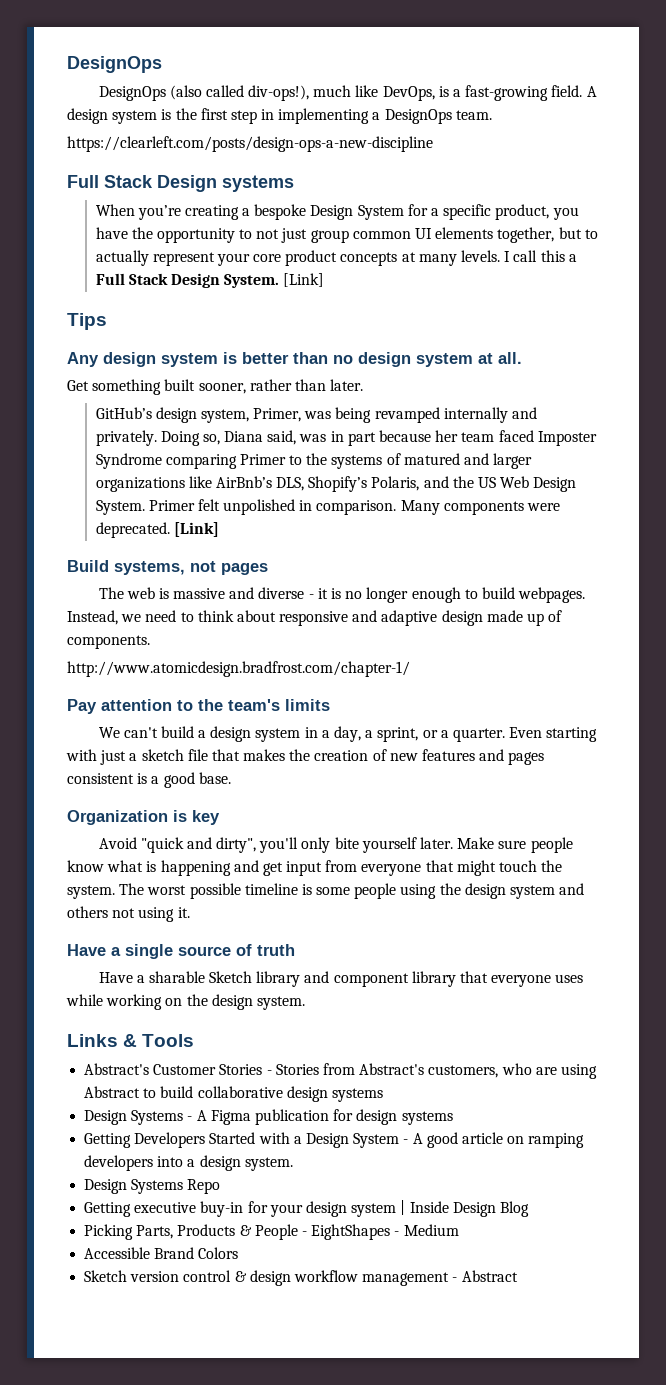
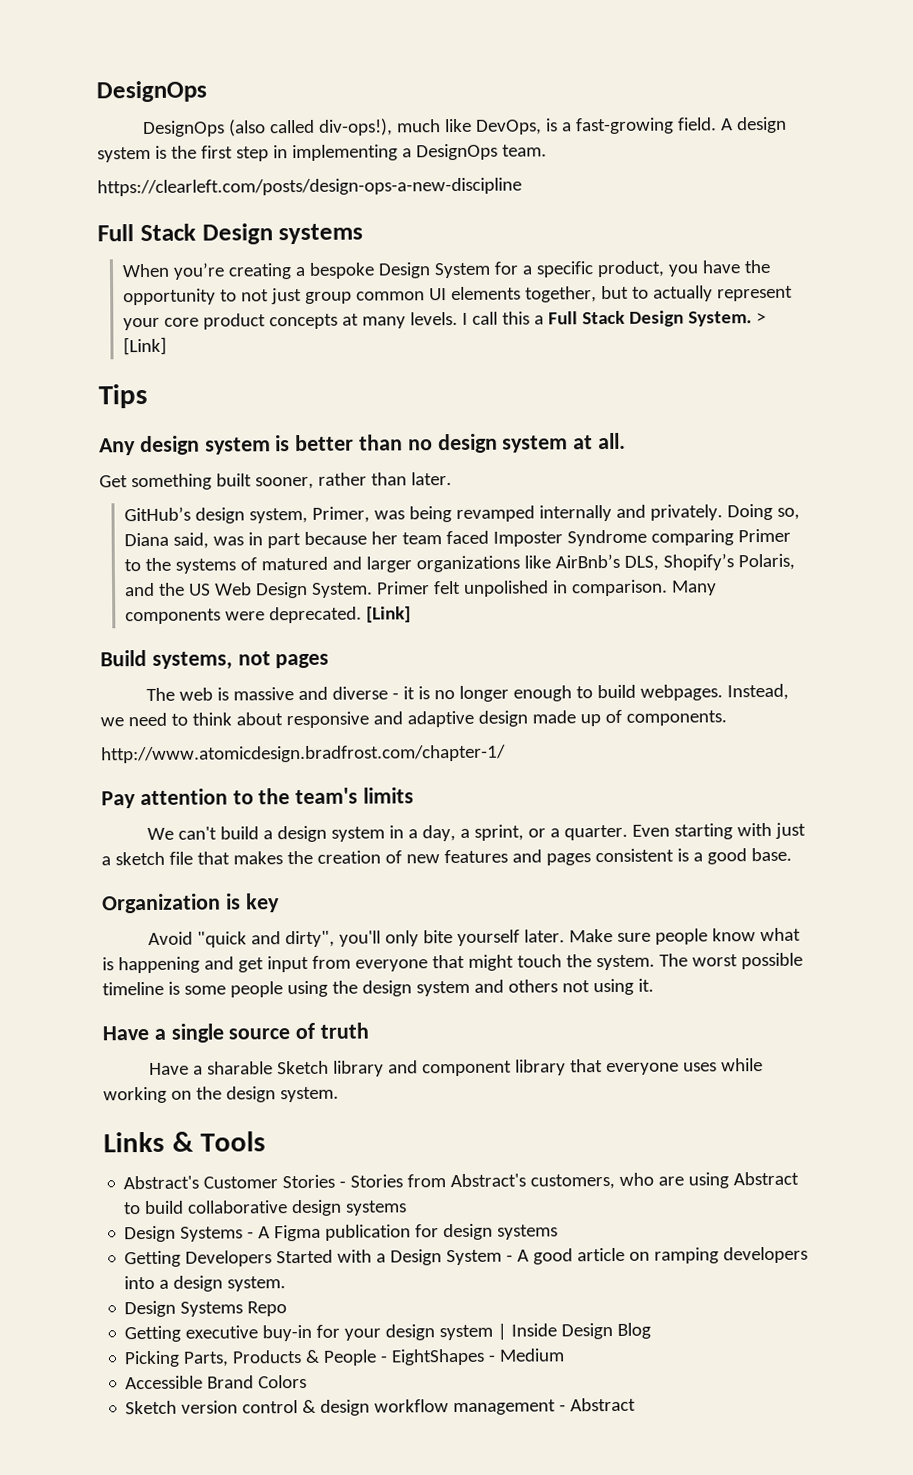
- I call this a Full Stack Design System. [Link]
+ I call this a Full Stack Design System. > [Link]

